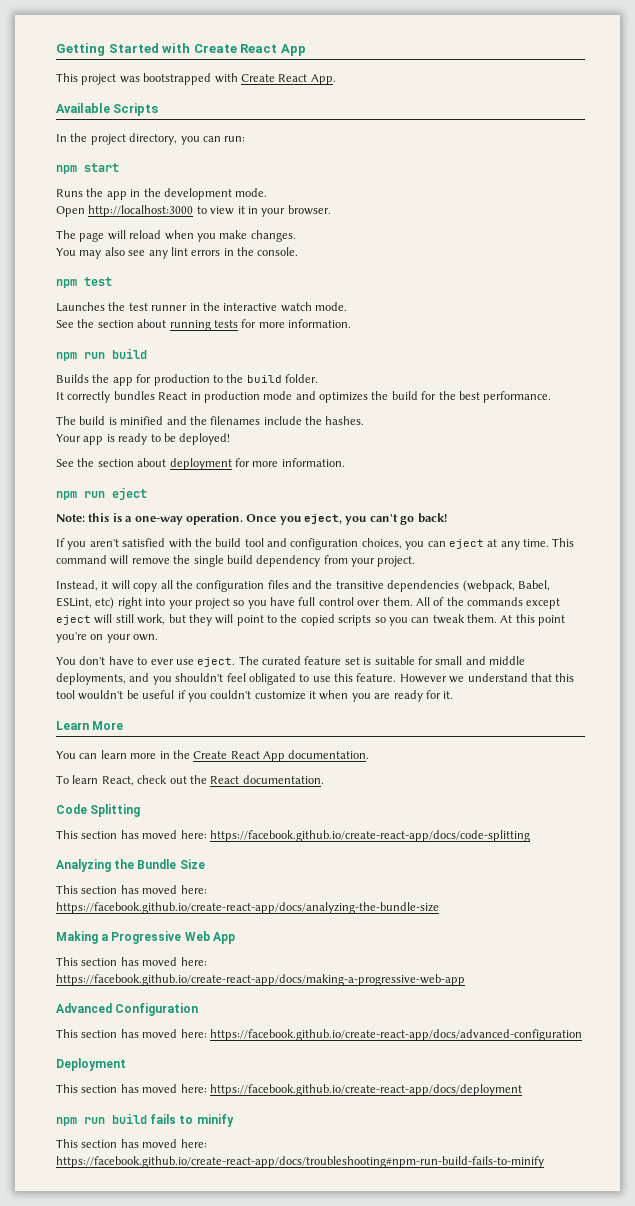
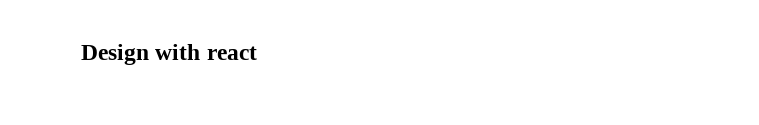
- Getting Started with Create React App
- This project was bootstrapped with Create React App.
- Available Scripts
- In the project directory, you can run:
- npm start
- Runs the app in the development mode.
- Open http://localhost:3000 to view it in your browser.
- The page will reload when you make changes.
- You may also see any lint errors in the console.
- npm test
- Launches the test runner in the interactive watch mode.
- See the section about running tests for more information.
- npm run build
- Builds the app for production to the build folder.
- It correctly bundles React in production mode and optimizes the build for the best performance.
- The build is minified and the filenames include the hashes.
- Your app is ready to be deployed!
- See the section about deployment for more information.
- npm run eject
- Note: this is a one-way operation. Once you eject, you can't go back!
- If you aren't satisfied with the build tool and configuration choices, you can eject at any time. This command will remove the single build dependency from your project.
- Instead, it will copy all the configuration files and the transitive dependencies (webpack, Babel, ESLint, etc) right into your project so you have full control over them. All of the commands except eject will still work, but they will point to the copied scripts so you can tweak them. At this point you're on your own.
- You don't have to ever use eject. The curated feature set is suitable for small and middle deployments, and you shouldn't feel obligated to use this feature. However we understand that this tool wouldn't be useful if you couldn't customize it when you are ready for it.
- Learn More
- You can learn more in the Create React App documentation.
- To learn React, check out the React documentation.
- Code Splitting
- This section has moved here: https://facebook.github.io/create-react-app/docs/code-splitting
- Analyzing the Bundle Size
- This section has moved here: https://facebook.github.io/create-react-app/docs/analyzing-the-bundle-size
- Making a Progressive Web App
- This section has moved here: https://facebook.github.io/create-react-app/docs/making-a-progressive-web-app
- Advanced Configuration
- This section has moved here: https://facebook.github.io/create-react-app/docs/advanced-configuration
- Deployment
- This section has moved here: https://facebook.github.io/create-react-app/docs/deployment
- npm run build fails to minify
- This section has moved here: https://facebook.github.io/create-react-app/docs/troubleshooting#npm-run-build-fails-to-minify
+ Design with react

